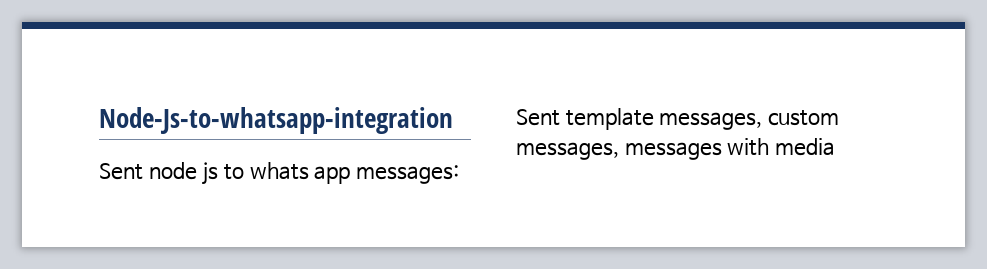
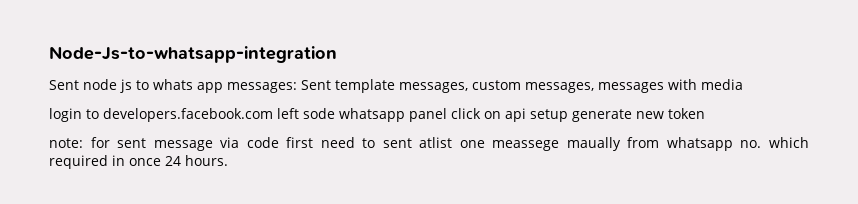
+ login to developers.facebook.com left sode whatsapp panel click on api setup generate new token
+ note: for sent message via code first need to sent atlist one meassege maually from whatsapp no. which required in once 24 hours.

